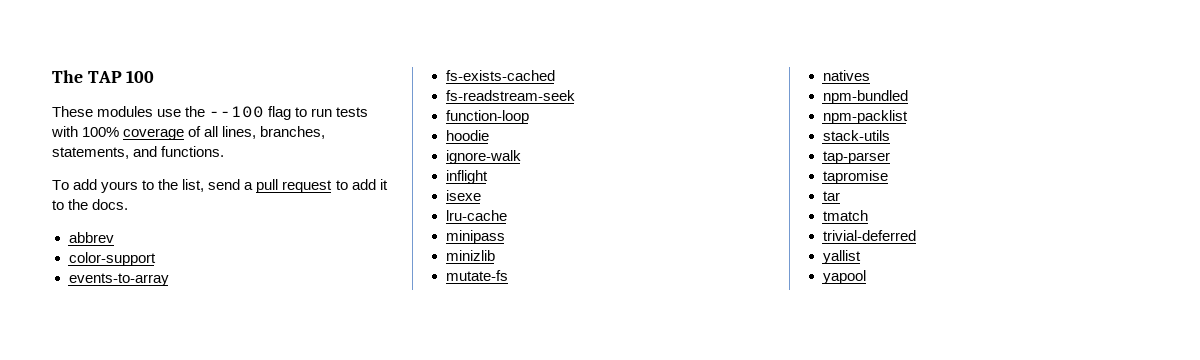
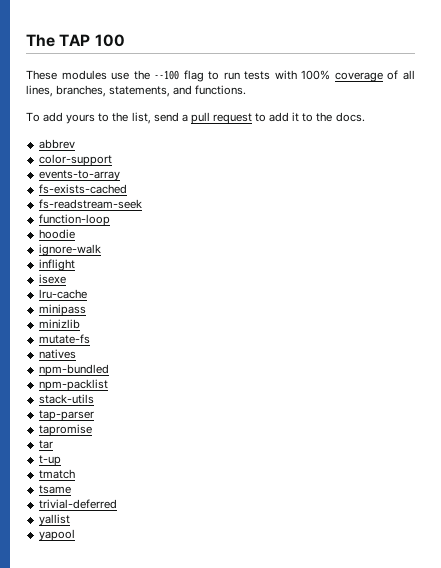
+ t-up
+ tsame

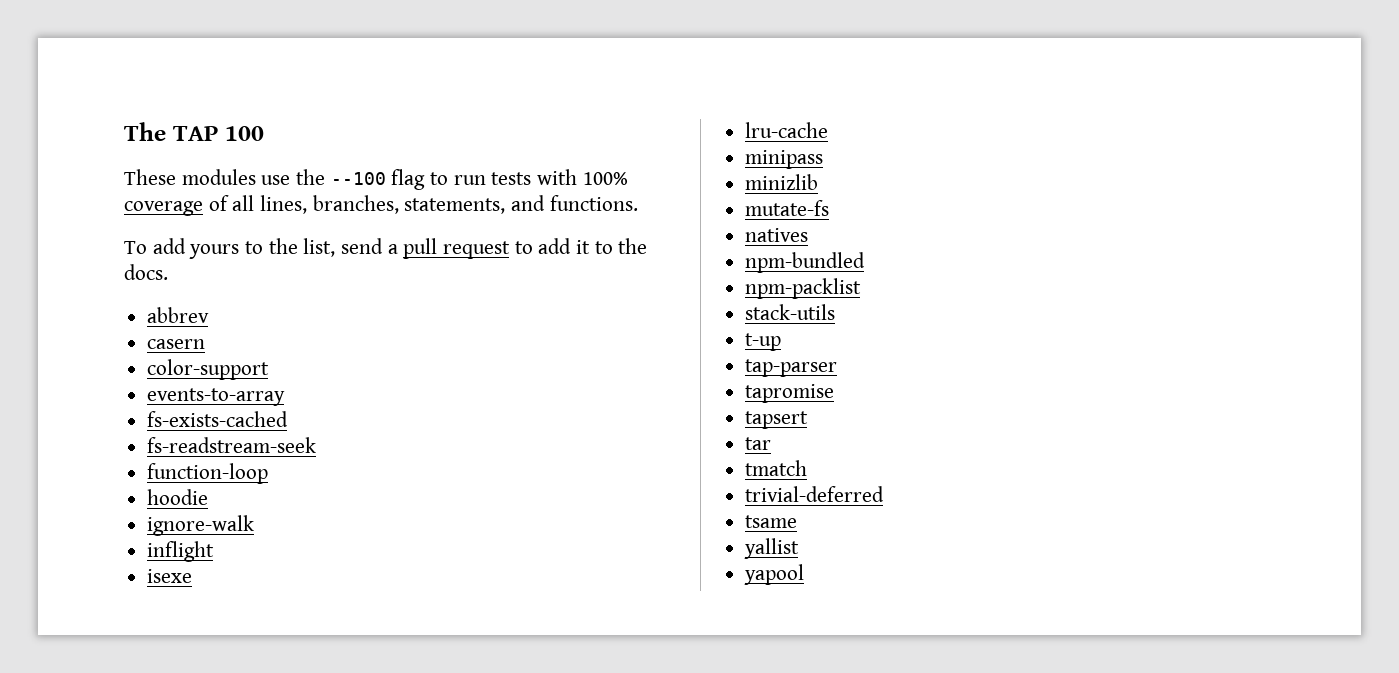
+ casern
+ t-up
+ tapsert
- t-up
+ trivial-deferred
- trivial-deferred

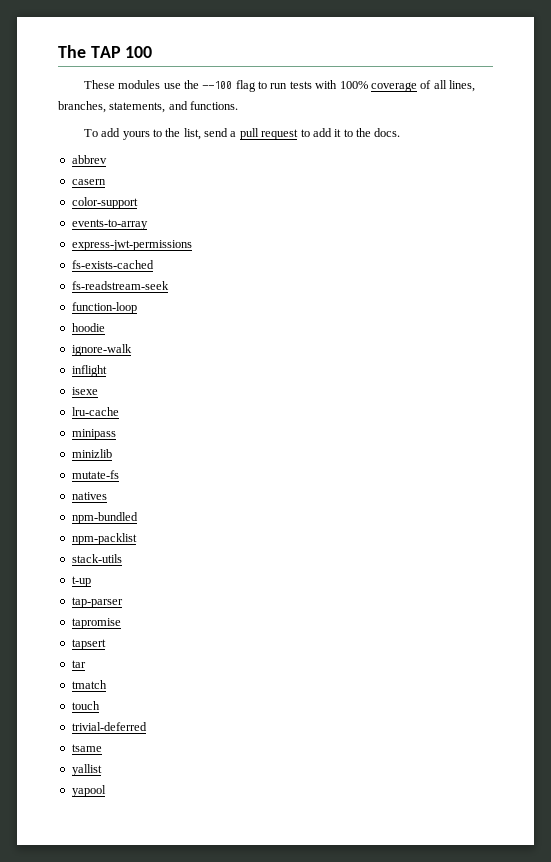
+ express-jwt-permissions
+ touch

